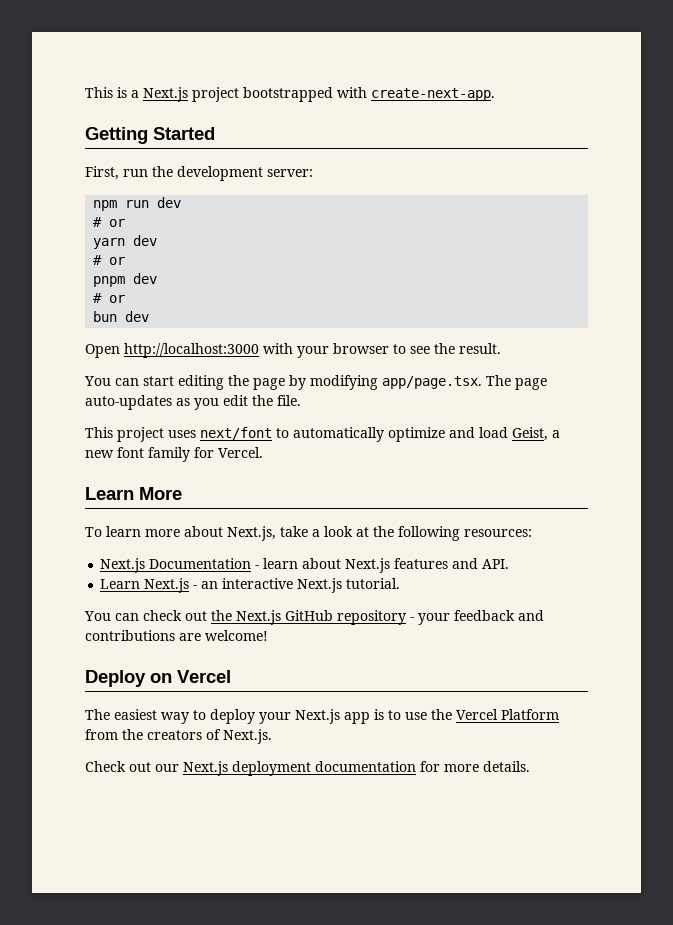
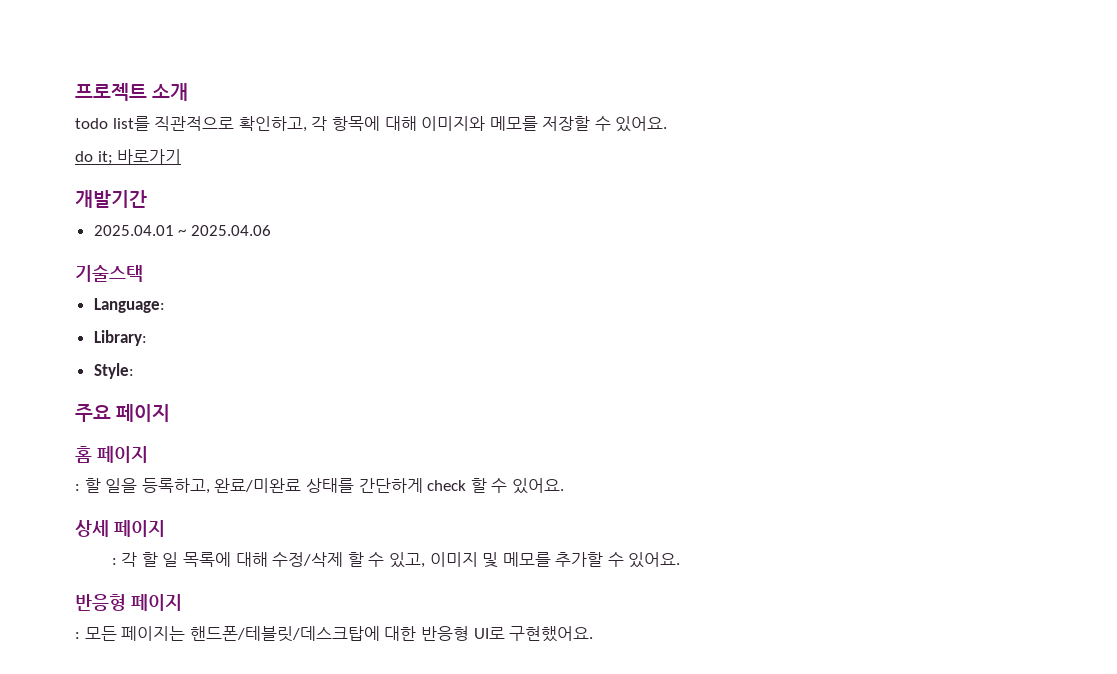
- This is a Next.js project bootstrapped with create-next-app.
- Getting Started
- First, run the development server:
- npm run dev
- # or
- yarn dev
- # or
- pnpm dev
- # or
- bun dev
- Open http://localhost:3000 with your browser to see the result.
- You can start editing the page by modifying app/page.tsx. The page auto-updates as you edit the file.
- This project uses next/font to automatically optimize and load Geist, a new font family for Vercel.
- Learn More
- To learn more about Next.js, take a look at the following resources:
- Next.js Documentation - learn about Next.js features and API.
- Learn Next.js - an interactive Next.js tutorial.
- You can check out the Next.js GitHub repository - your feedback and contributions are welcome!
- Deploy on Vercel
- The easiest way to deploy your Next.js app is to use the Vercel Platform from the creators of Next.js.
- Check out our Next.js deployment documentation for more details.
+ 프로젝트 소개
+ todo list를 직관적으로 확인하고, 각 항목에 대해 이미지와 메모를 저장할 수 있어요.
+ do it; 바로가기
+ 개발기간
+ 2025.04.01 ~ 2025.04.06
+ 기술스택
+ Language:
+ Library:
+ Style:
+ 주요 페이지
+ 홈 페이지
+ : 할 일을 등록하고, 완료/미완료 상태를 간단하게 check 할 수 있어요.
+ 상세 페이지
+ : 각 할 일 목록에 대해 수정/삭제 할 수 있고, 이미지 및 메모를 추가할 수 있어요.
+ 반응형 페이지
+ : 모든 페이지는 핸드폰/테블릿/데스크탑에 대한 반응형 UI로 구현했어요.

